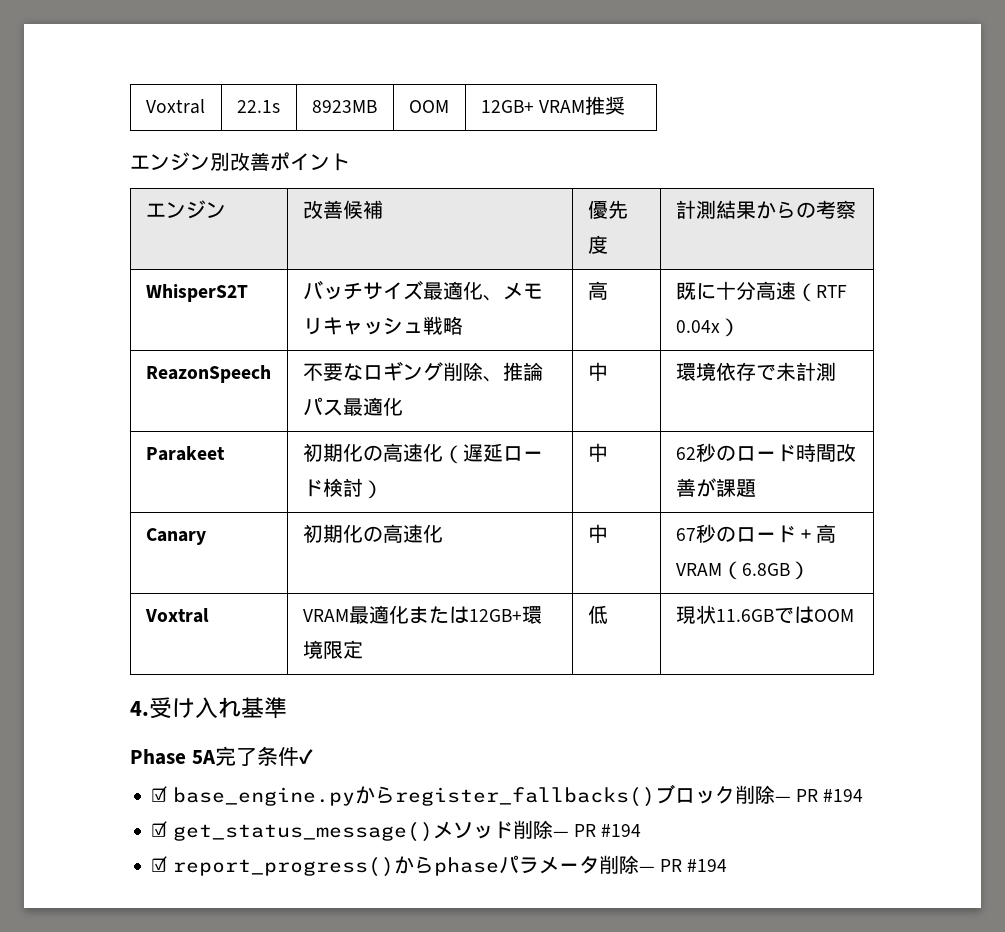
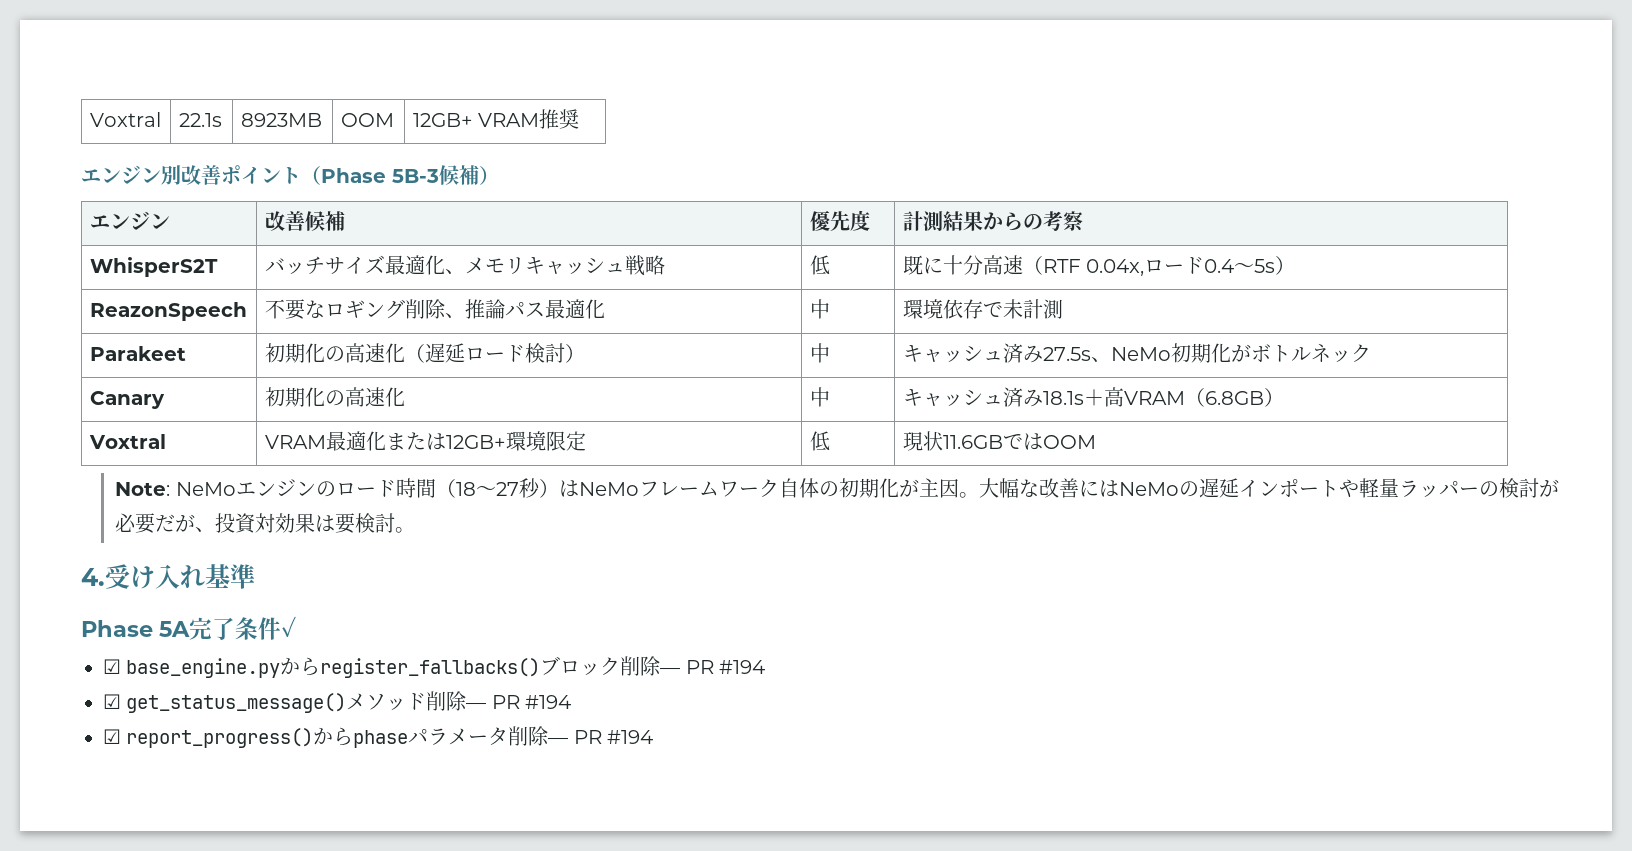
- エンジン別改善ポイント
+ エンジン別改善ポイント（Phase 5B-3候補）
- WhisperS2T | バッチサイズ最適化、メモリキャッシュ戦略 | 高 | 既に十分高速（RTF 0.04x）
+ WhisperS2T | バッチサイズ最適化、メモリキャッシュ戦略 | 低 | 既に十分高速（RTF 0.04x,ロード0.4〜5s）
- Parakeet | 初期化の高速化（遅延ロード検討） | 中 | 62秒のロード時間改善が課題
+ Parakeet | 初期化の高速化（遅延ロード検討） | 中 | キャッシュ済み27.5s、NeMo初期化がボトルネック
- Canary | 初期化の高速化 | 中 | 67秒のロード＋高VRAM（6.8GB）
+ Canary | 初期化の高速化 | 中 | キャッシュ済み18.1s＋高VRAM（6.8GB）
+ Note: NeMoエンジンのロード時間（18〜27秒）はNeMoフレームワーク自体の初期化が主因。大幅な改善にはNeMoの遅延インポートや軽量ラッパーの検討が必要だが、投資対効果は要検討。

